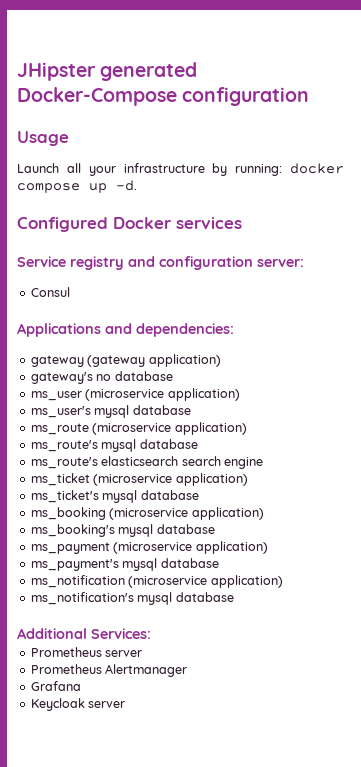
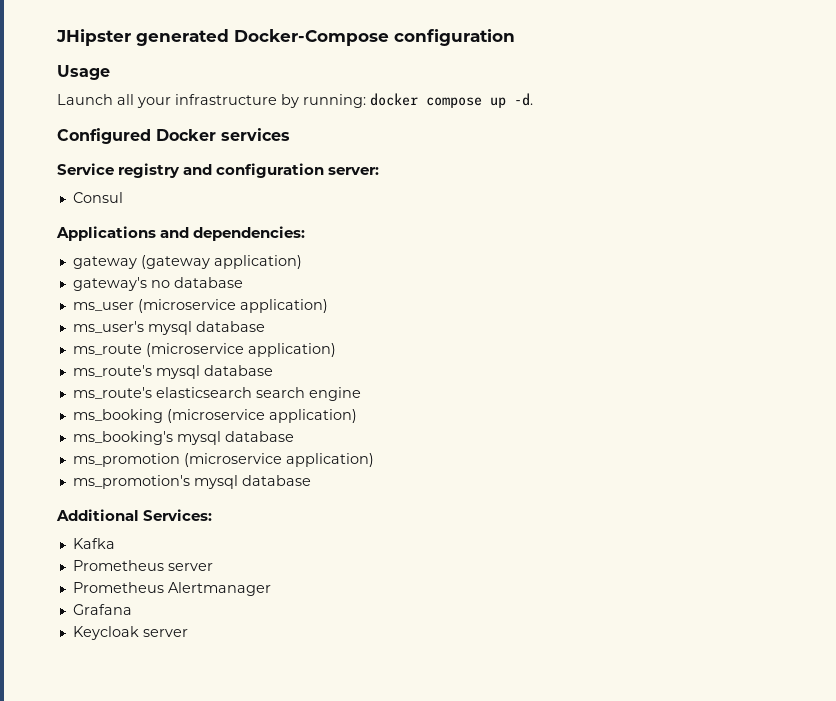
- ms_ticket (microservice application)
- ms_ticket's mysql database
- ms_payment (microservice application)
- ms_payment's mysql database
- ms_notification (microservice application)
- ms_notification's mysql database
+ ms_promotion (microservice application)
+ ms_promotion's mysql database
+ Kafka

